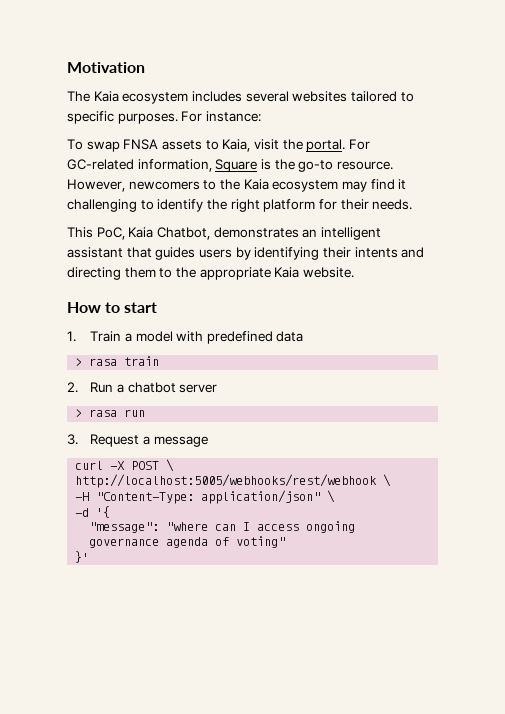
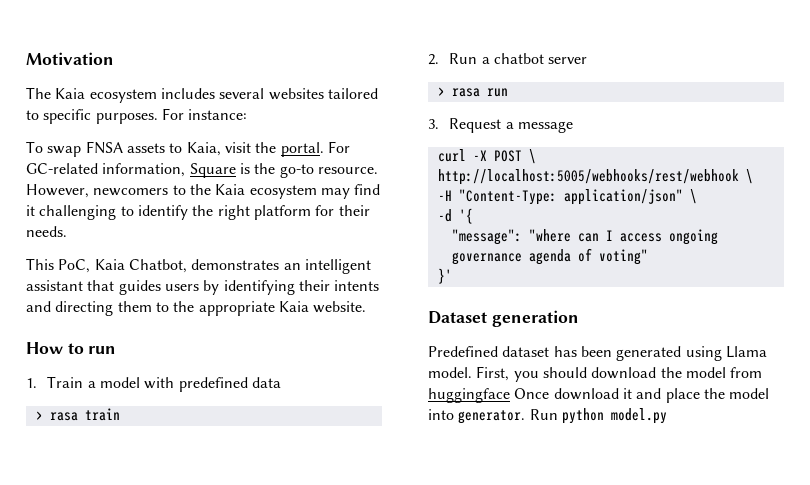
- How to start
+ How to run
+ Dataset generation
+ Predefined dataset has been generated using Llama model. First, you should download the model from huggingface Once download it and place the model into generator. Run python model.py

